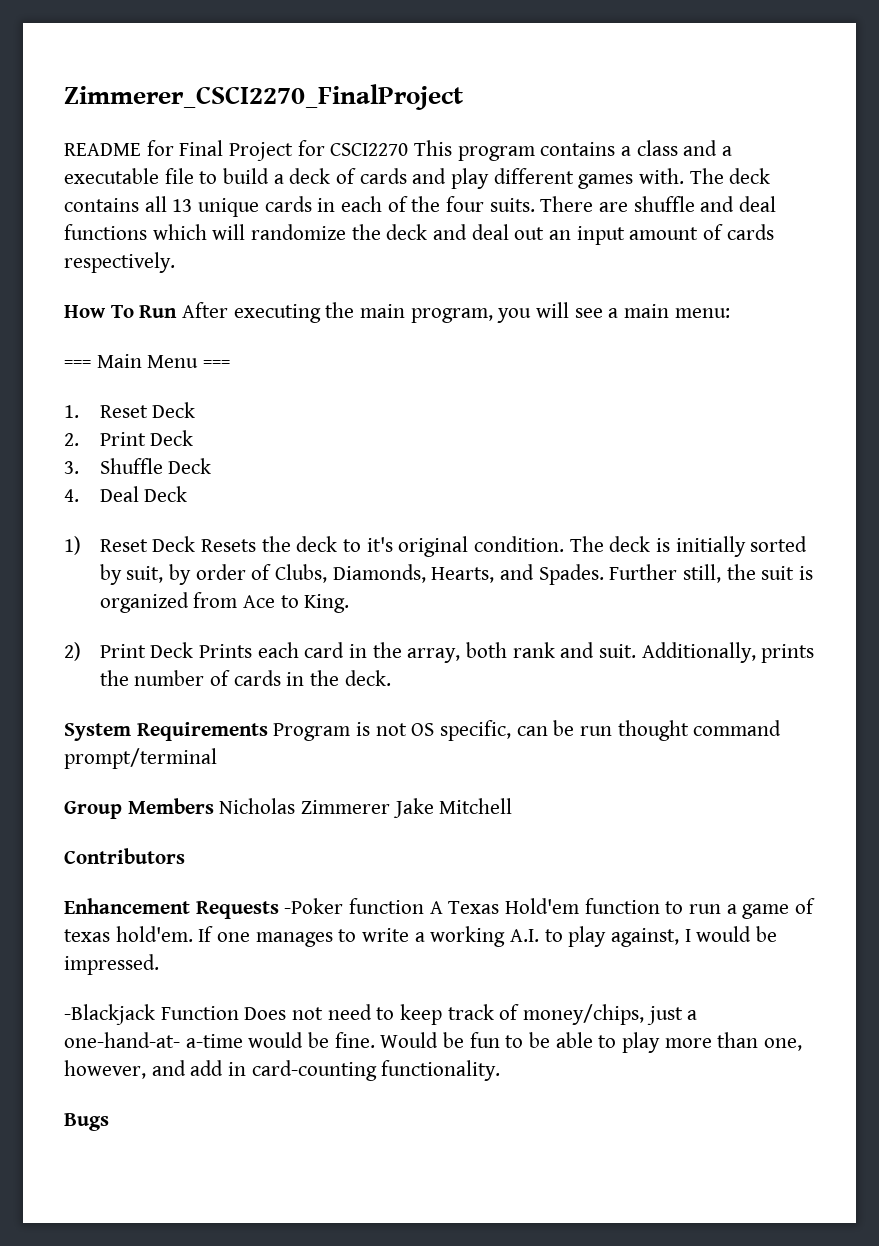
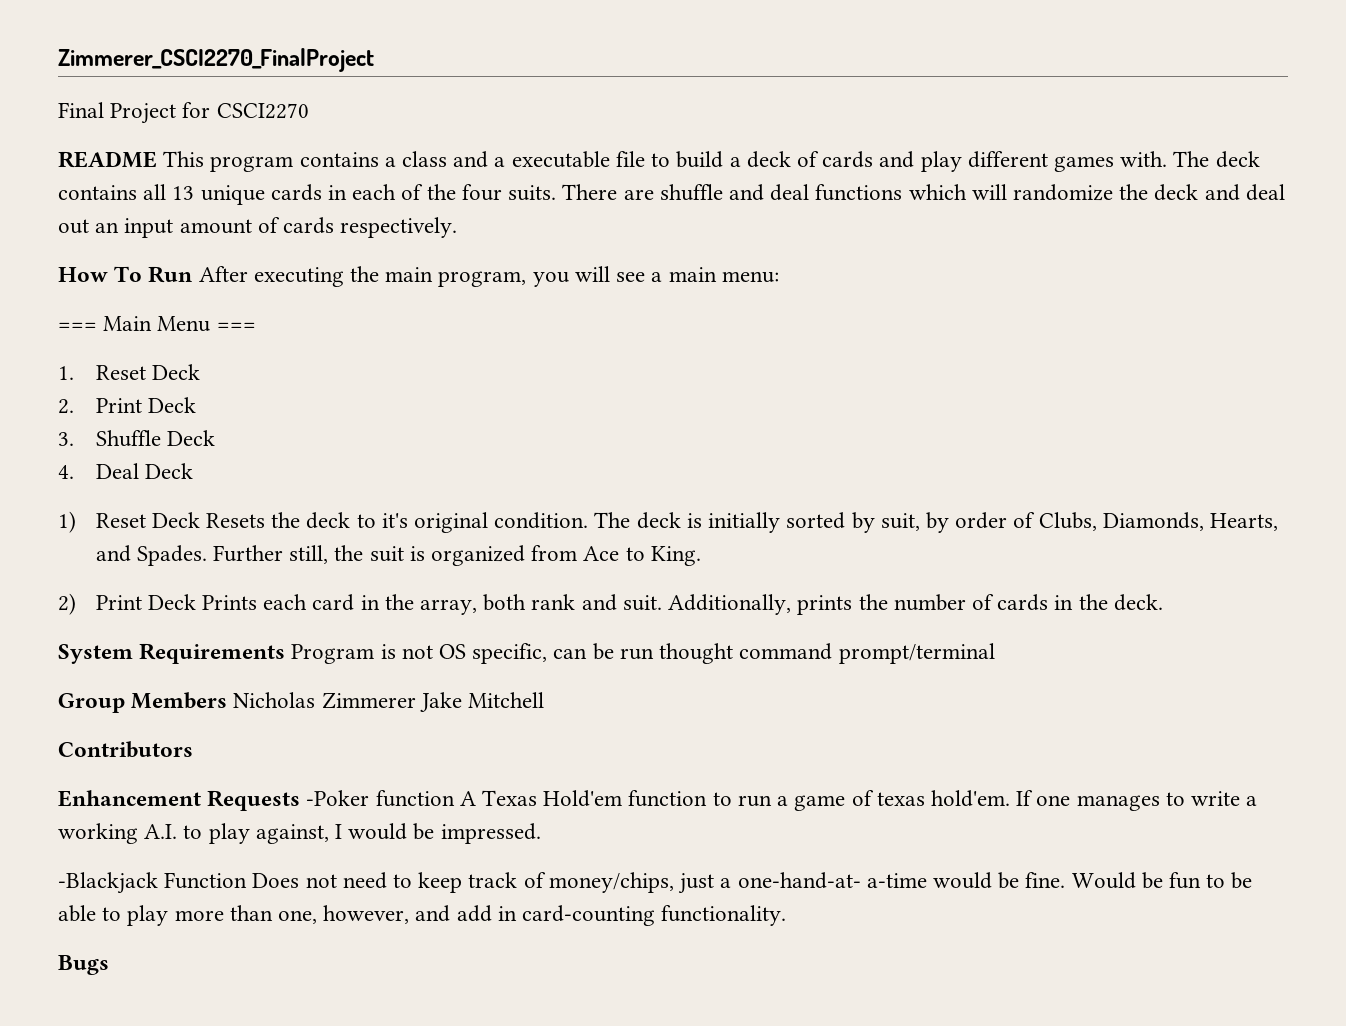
- README for Final Project for CSCI2270 This program contains a class and a executable file to build a deck of cards and play different games with.
+ Final Project for CSCI2270
+ README This program contains a class and a executable file to build a deck of cards and play different games with.

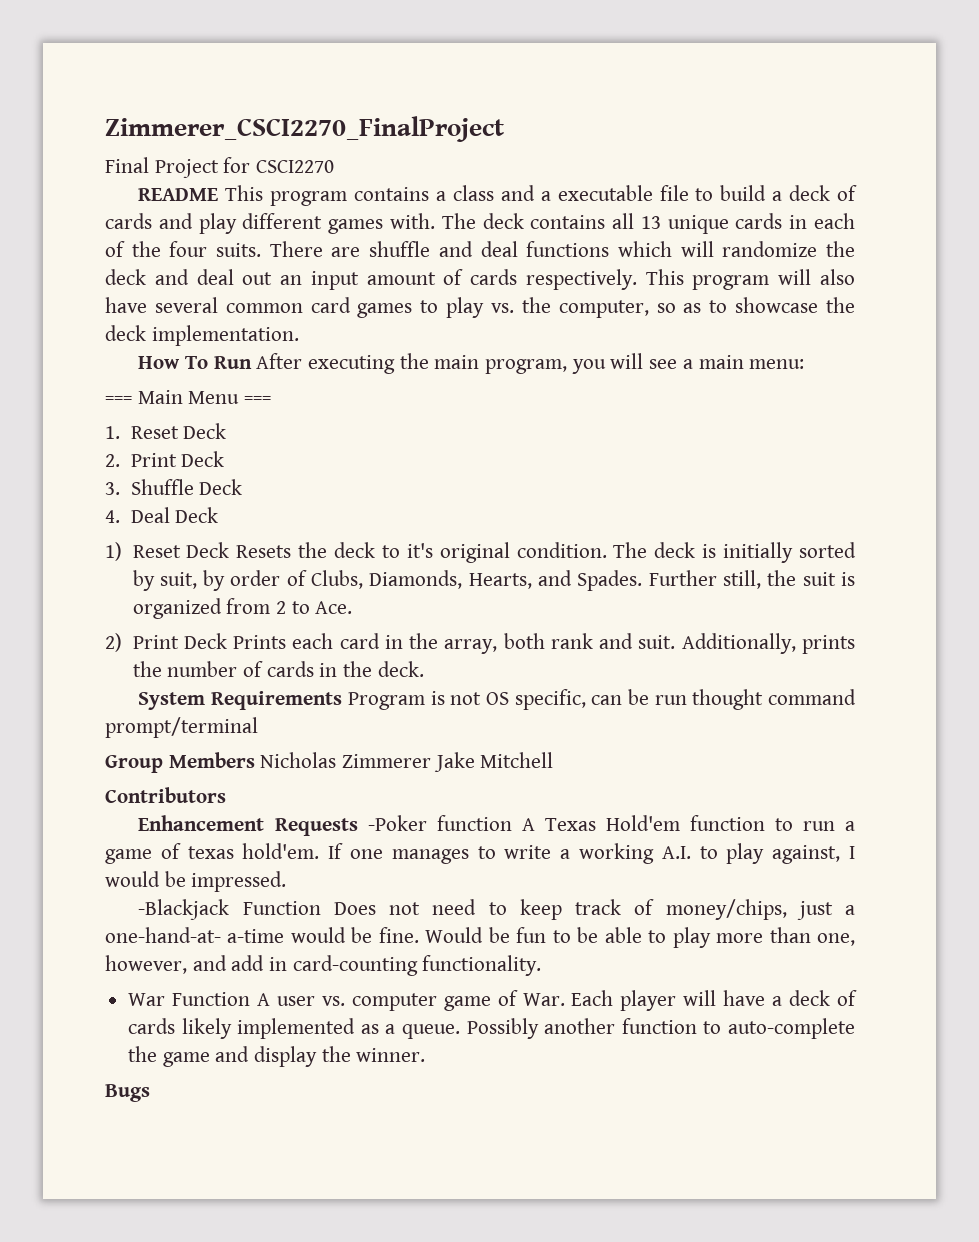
+ This program will also have several common card games to play vs. the computer, so as to showcase the deck implementation.
- Further still, the suit is organized from Ace to King.
+ Further still, the suit is organized from 2 to Ace.
+ War Function A user vs. computer game of War. Each player will have a deck of cards likely implemented as a queue. Possibly another function to auto-complete the game and display the winner.

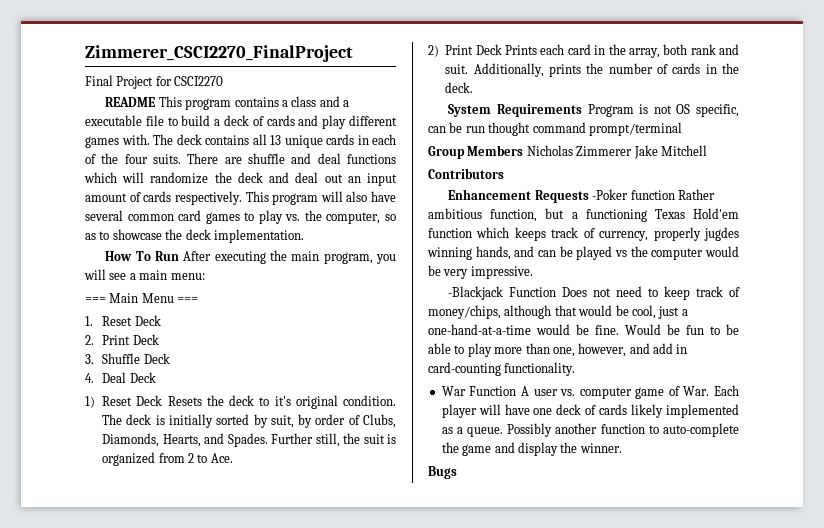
- Enhancement Requests -Poker function A Texas Hold'em function to run a game of texas hold'em. If one manages to write a working A.I. to play against, I would be impressed.
+ Enhancement Requests -Poker function Rather ambitious function, but a functioning Texas Hold'em function which keeps track of currency, properly jugdes winning hands, and can be played vs the computer would be very impressive.
- -Blackjack Function Does not need to keep track of money/chips, just a one-hand-at- a-time would be fine.
+ -Blackjack Function Does not need to keep track of money/chips, although that would be cool, just a one-hand-at-a-time would be fine.
- War Function A user vs. computer game of War. Each player will have a deck of cards likely implemented as a queue.
+ War Function A user vs. computer game of War. Each player will have one deck of cards likely implemented as a queue.

